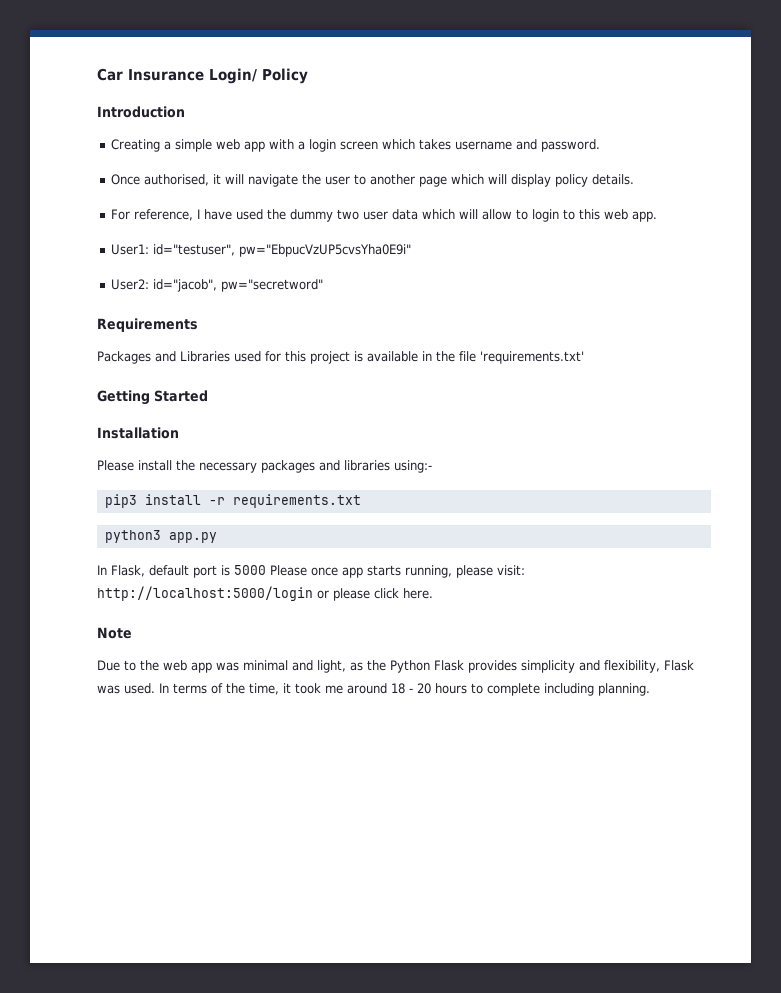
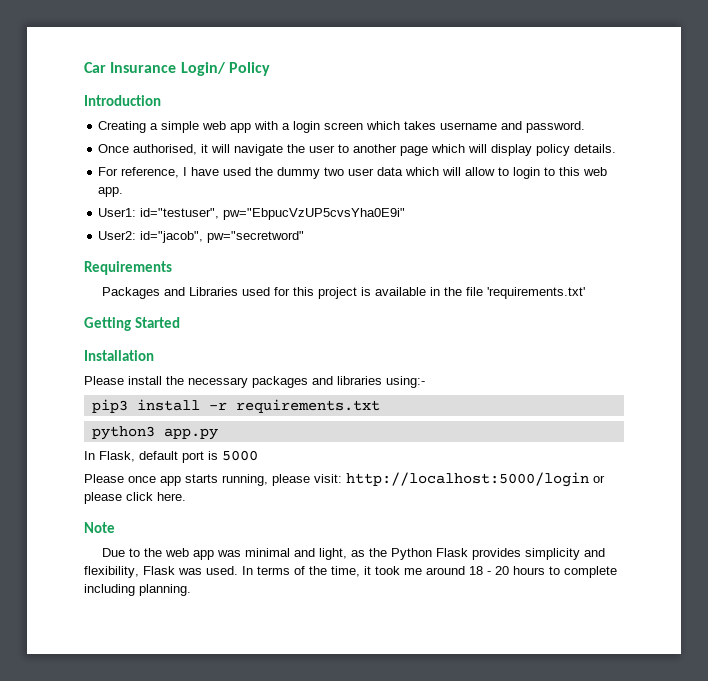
- In Flask, default port is 5000 Please once app starts running, please visit: http://localhost:5000/login or please click here.
+ In Flask, default port is 5000
+ Please once app starts running, please visit: http://localhost:5000/login or please click here.

